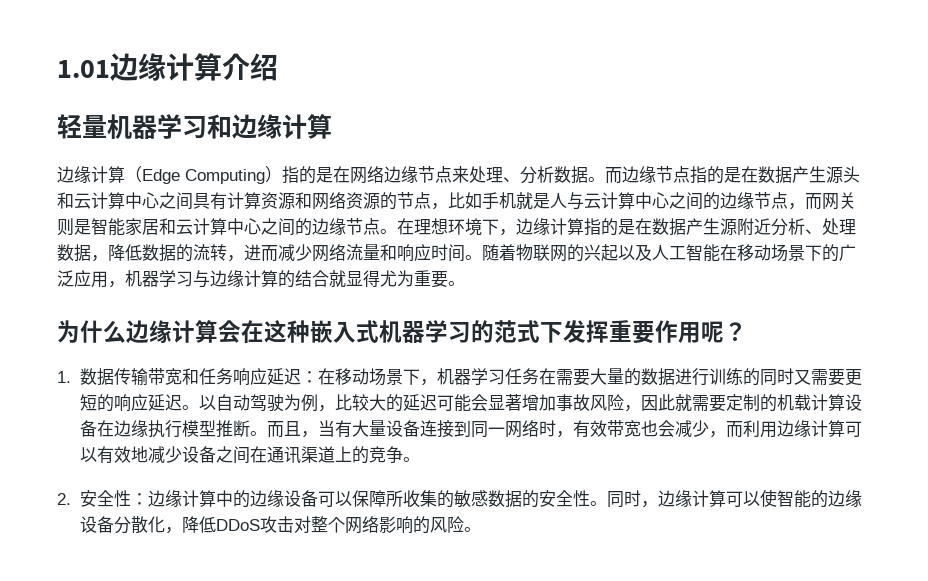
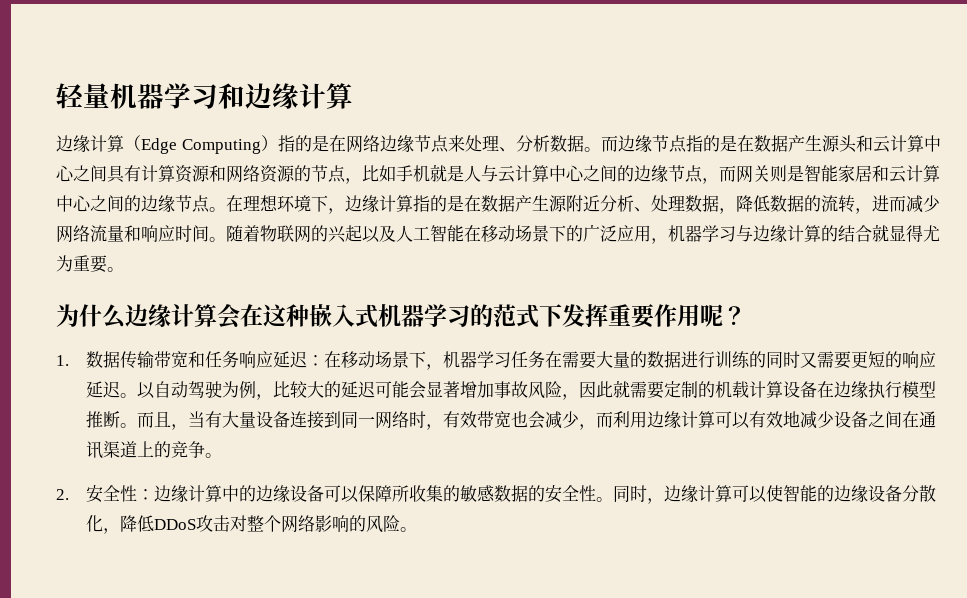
- 1.01边缘计算介绍

